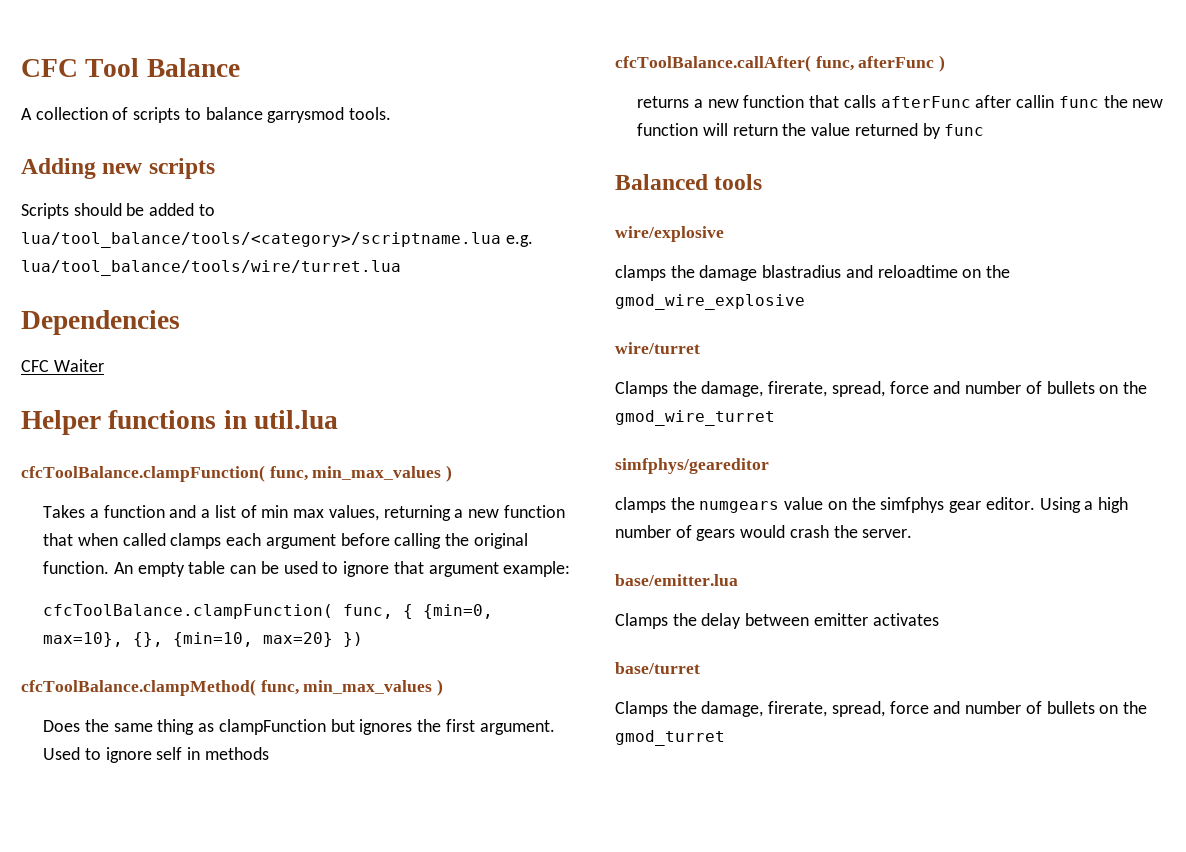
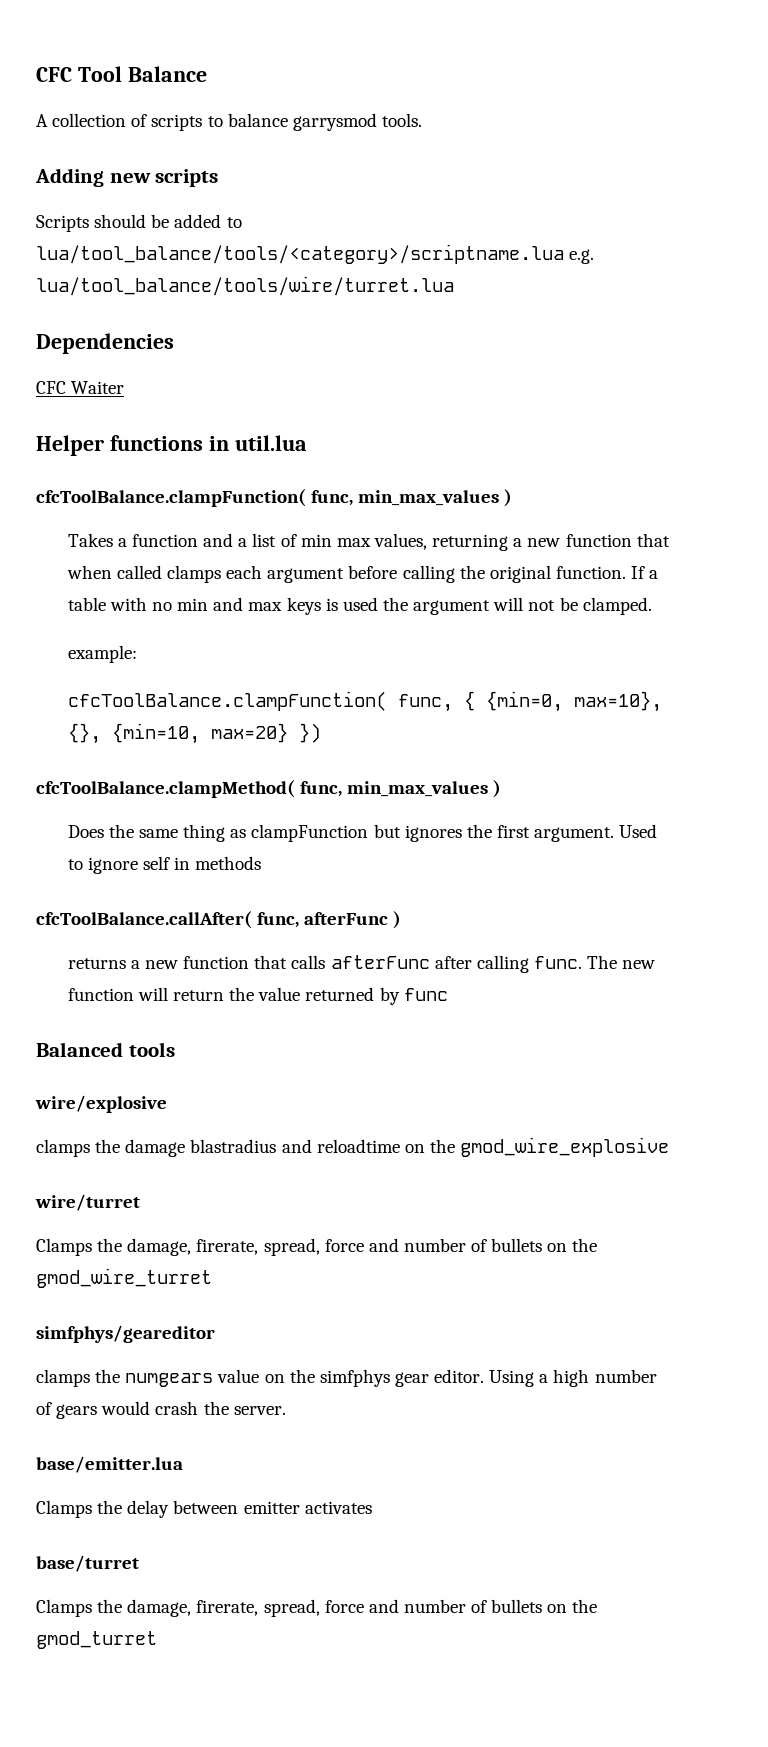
- An empty table can be used to ignore that argument example:
+ If a table with no min and max keys is used the argument will not be clamped.
+ example:
- returns a new function that calls afterFunc after callin func the new function will return the value returned by func
+ returns a new function that calls afterFunc after calling func. The new function will return the value returned by func

